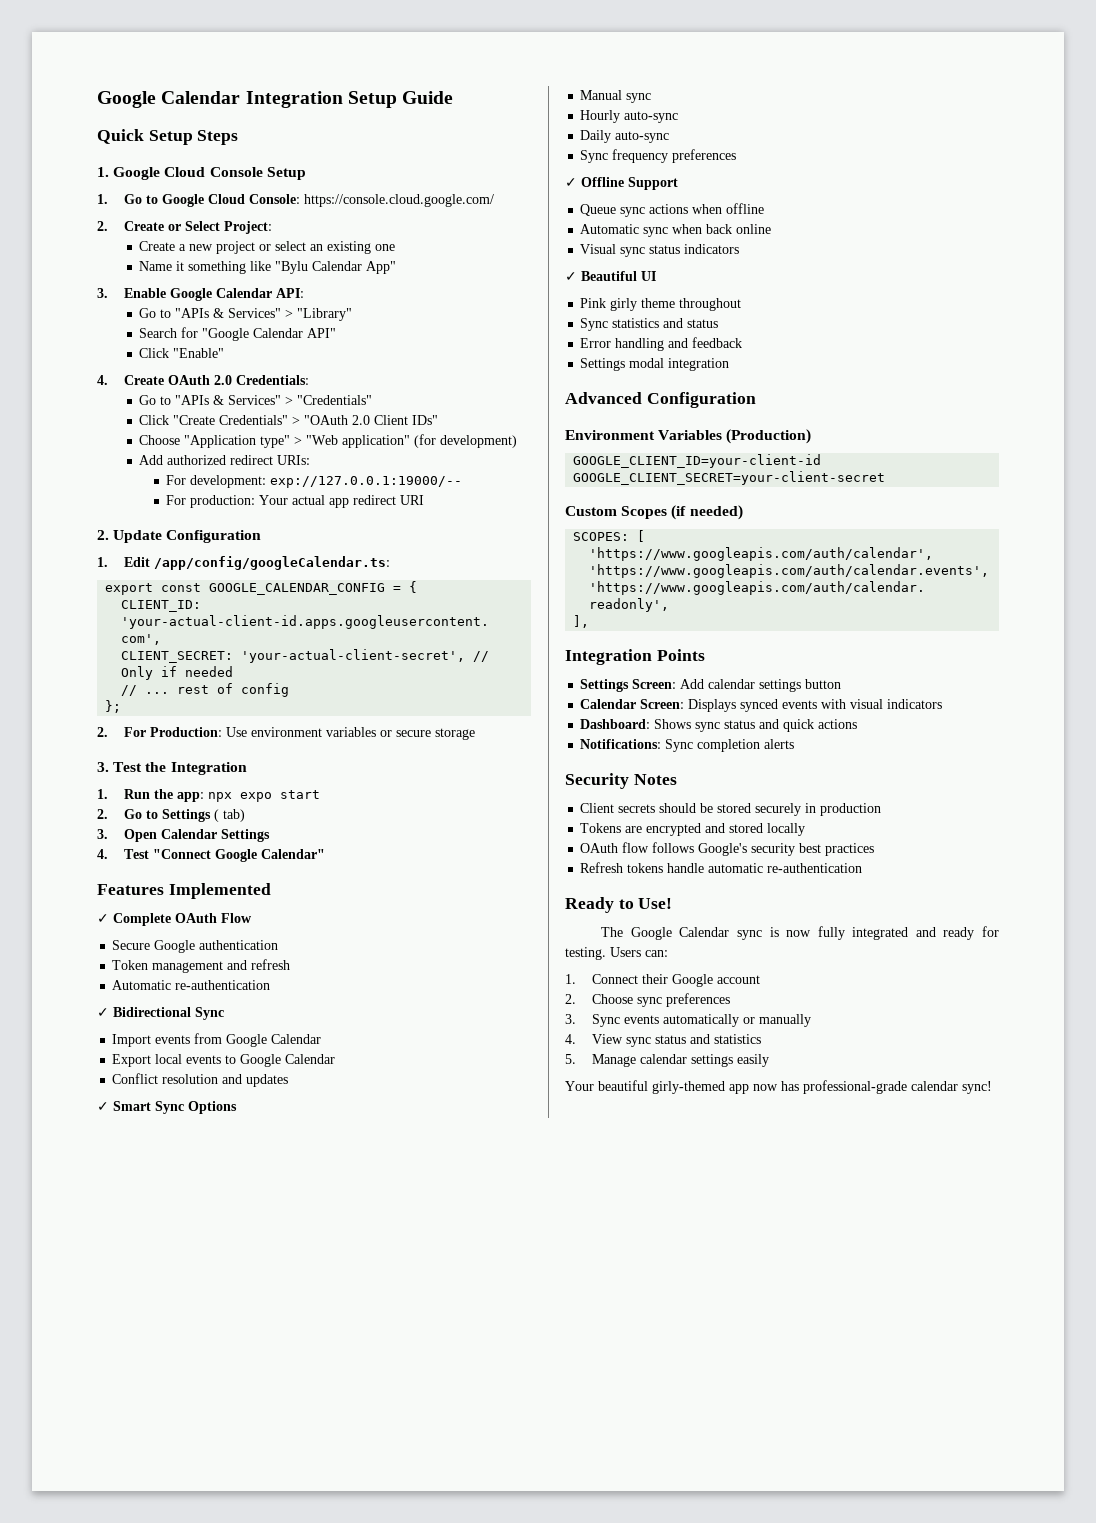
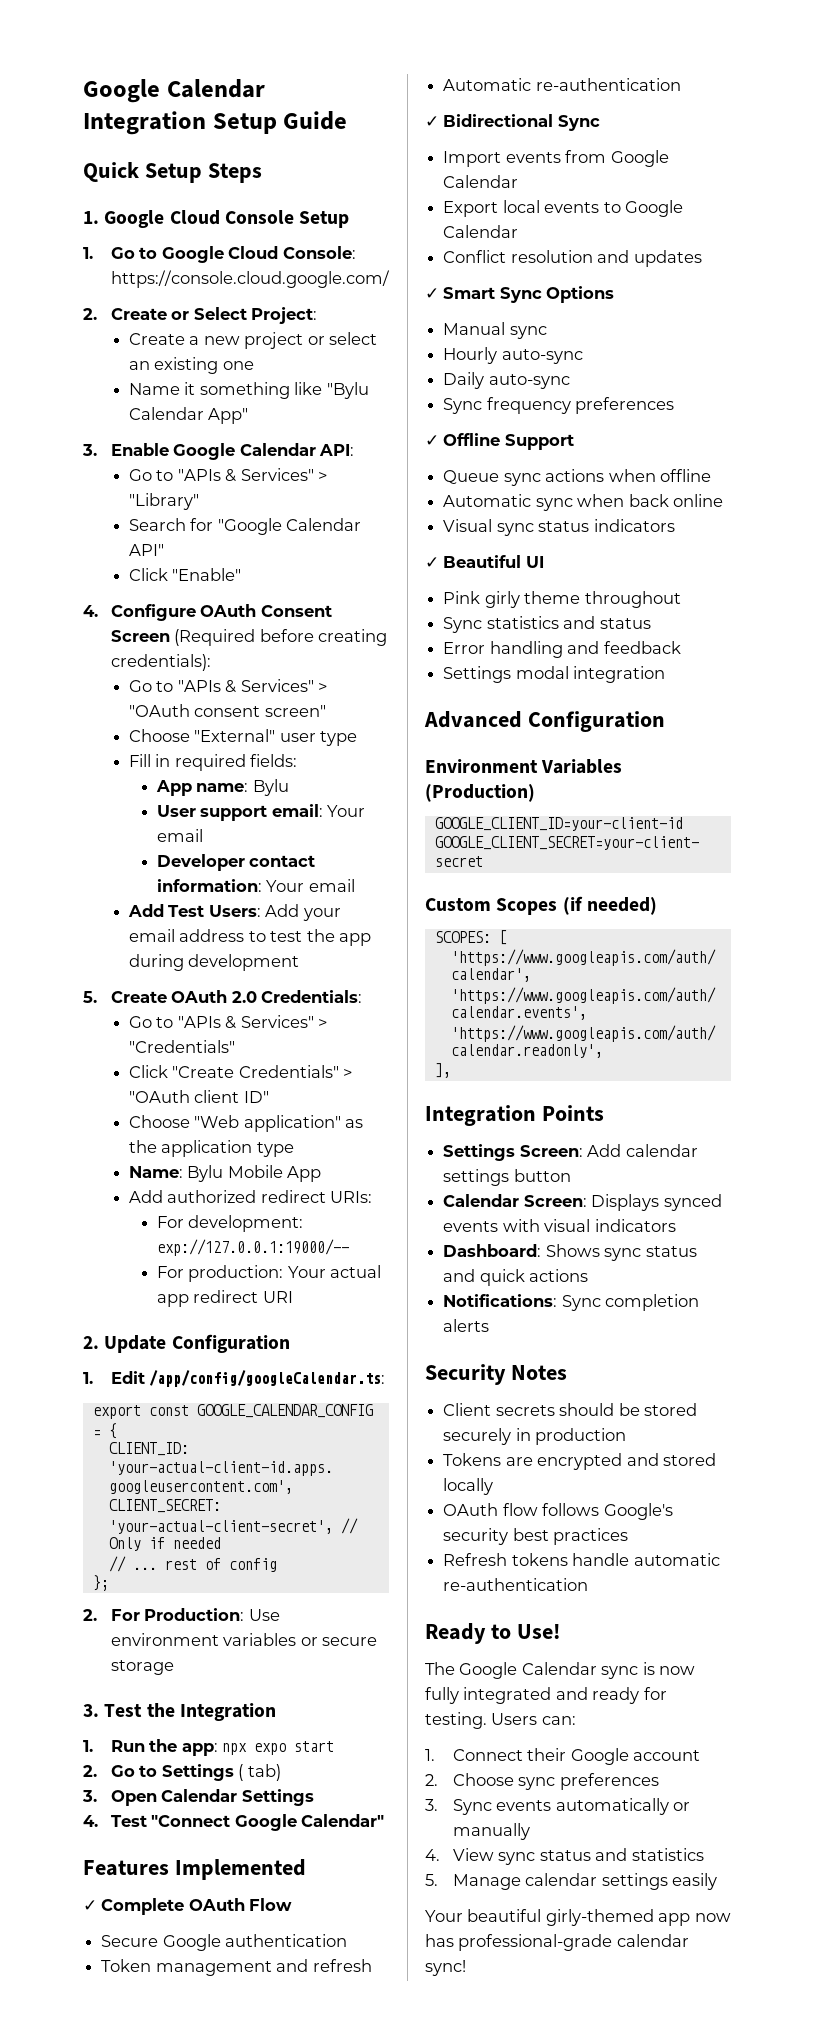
- 4. Create OAuth 2.0 Credentials:
+ 4. Configure OAuth Consent Screen (Required before creating credentials):
+ Go to "APIs & Services" > "OAuth consent screen"
+ Choose "External" user type
+ Fill in required fields:
+ App name: Bylu
+ User support email: Your email
+ Developer contact information: Your email
+ Add Test Users: Add your email address to test the app during development
+ 5. Create OAuth 2.0 Credentials:
- Click "Create Credentials" > "OAuth 2.0 Client IDs"
- Choose "Application type" > "Web application" (for development)
+ Click "Create Credentials" > "OAuth client ID"
+ Choose "Web application" as the application type
+ Name: Bylu Mobile App

